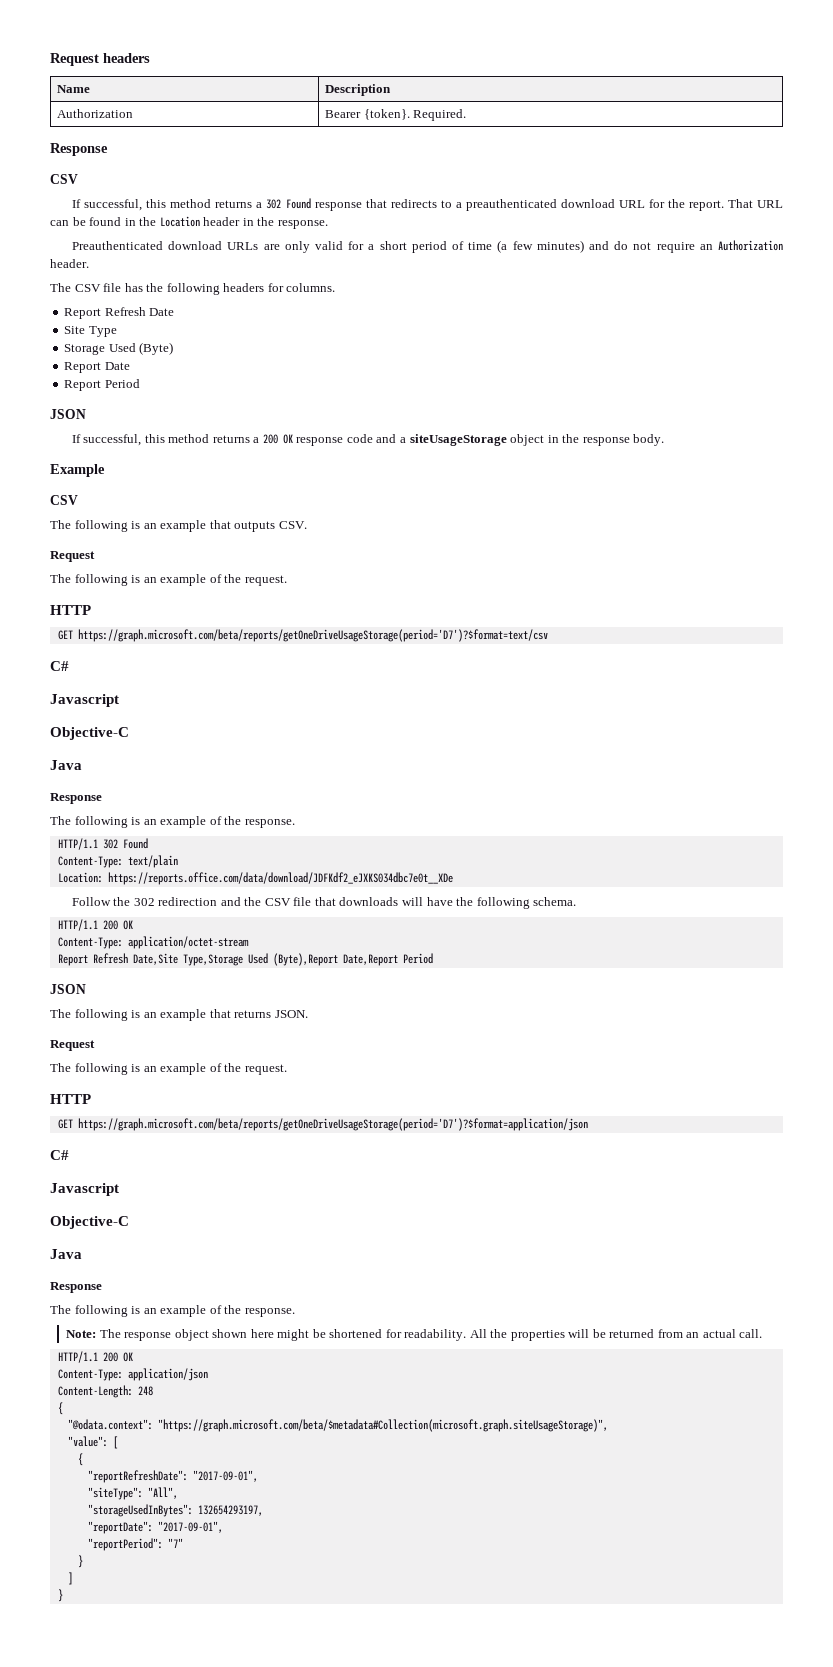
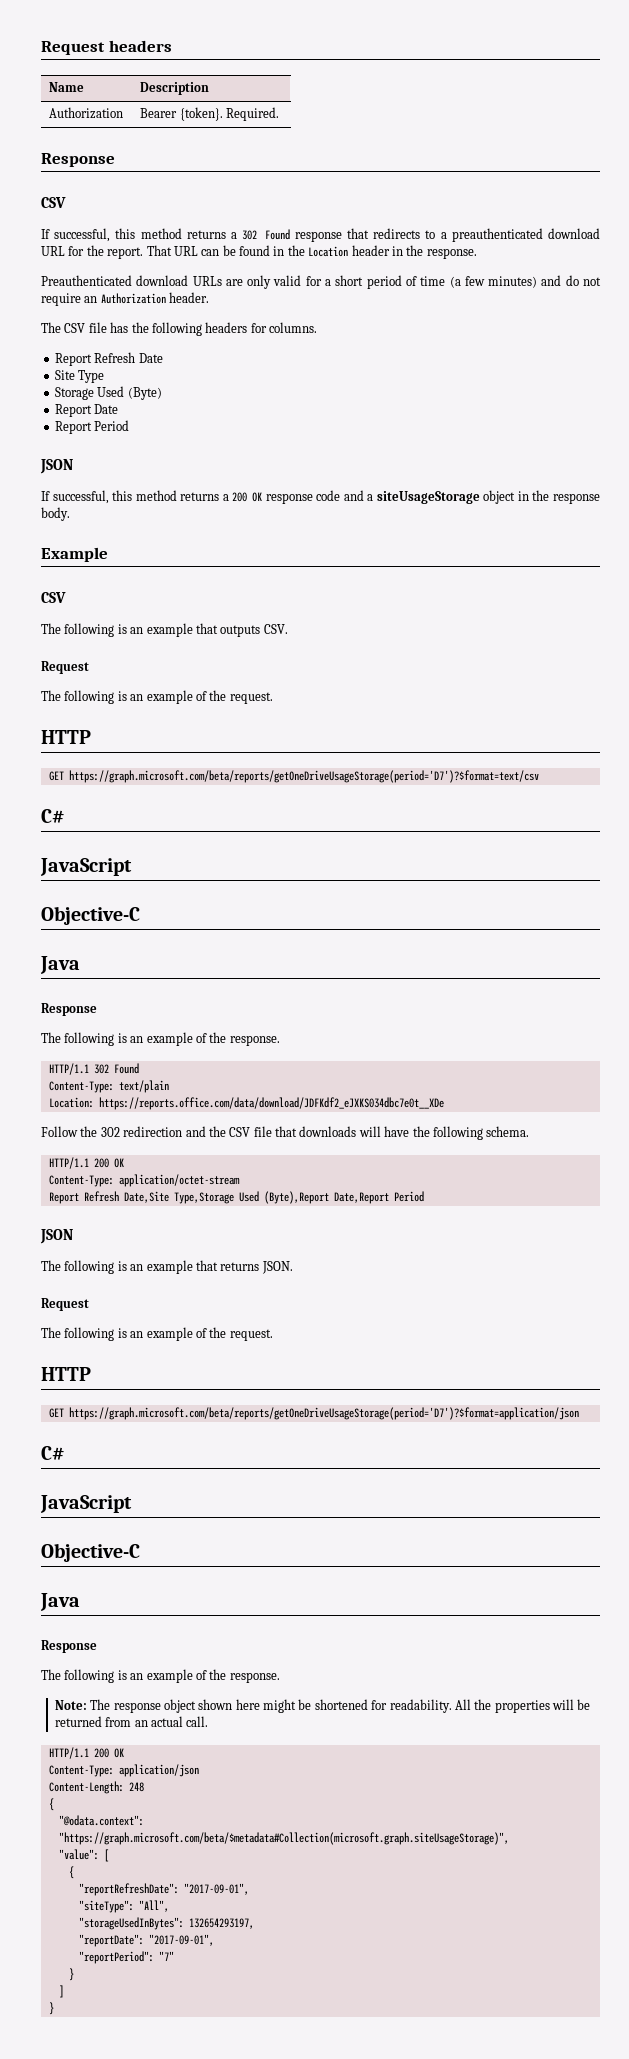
  GET https://graph.microsoft.com/beta/reports/getOneDriveUsageStorage(period='D7')?$format=text/csv
  C#
- Javascript
+ JavaScript
  GET https://graph.microsoft.com/beta/reports/getOneDriveUsageStorage(period='D7')?$format=application/json
  C#
- Javascript
+ JavaScript

